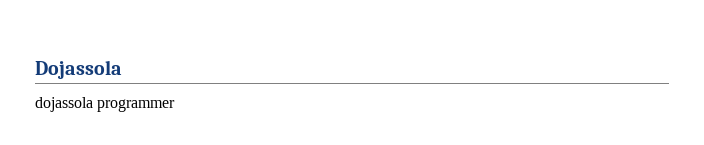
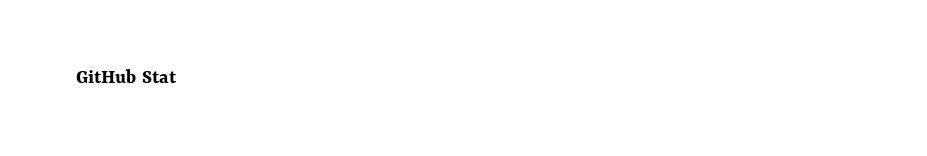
- Dojassola
- dojassola programmer
+ GitHub Stat

